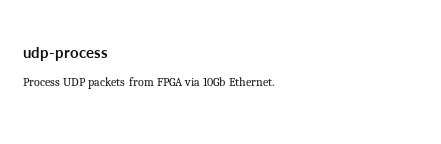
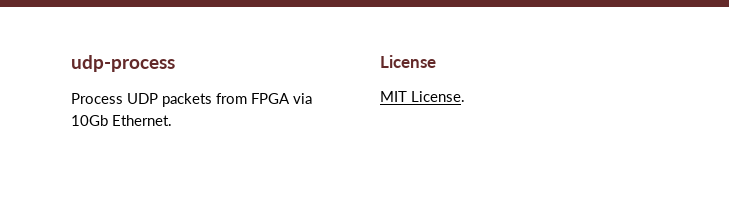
+ License
+ MIT License.

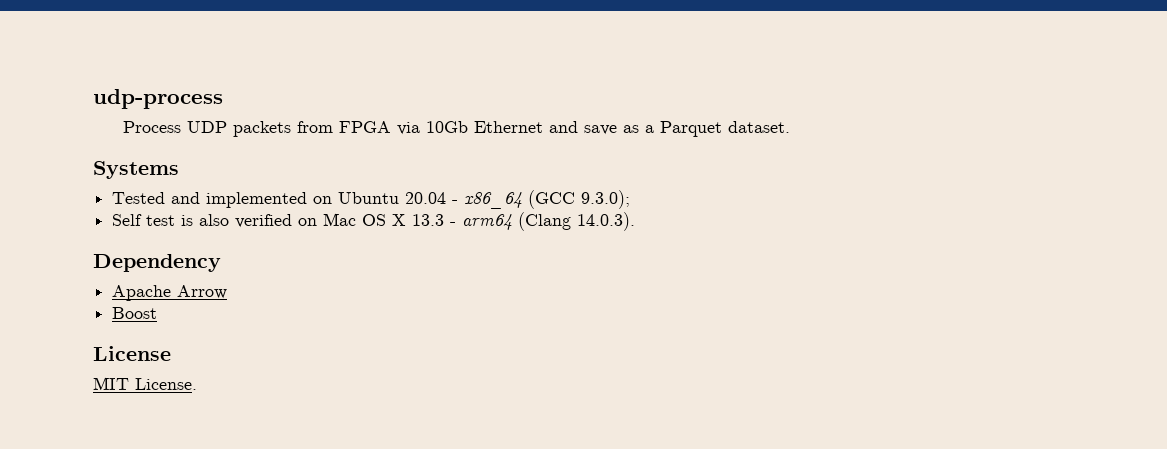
- Process UDP packets from FPGA via 10Gb Ethernet.
+ Process UDP packets from FPGA via 10Gb Ethernet and save as a Parquet dataset.
+ Systems
+ Tested and implemented on Ubuntu 20.04 - x86_64 (GCC 9.3.0);
+ Self test is also verified on Mac OS X 13.3 - arm64 (Clang 14.0.3).
+ Dependency
+ Apache Arrow
+ Boost

